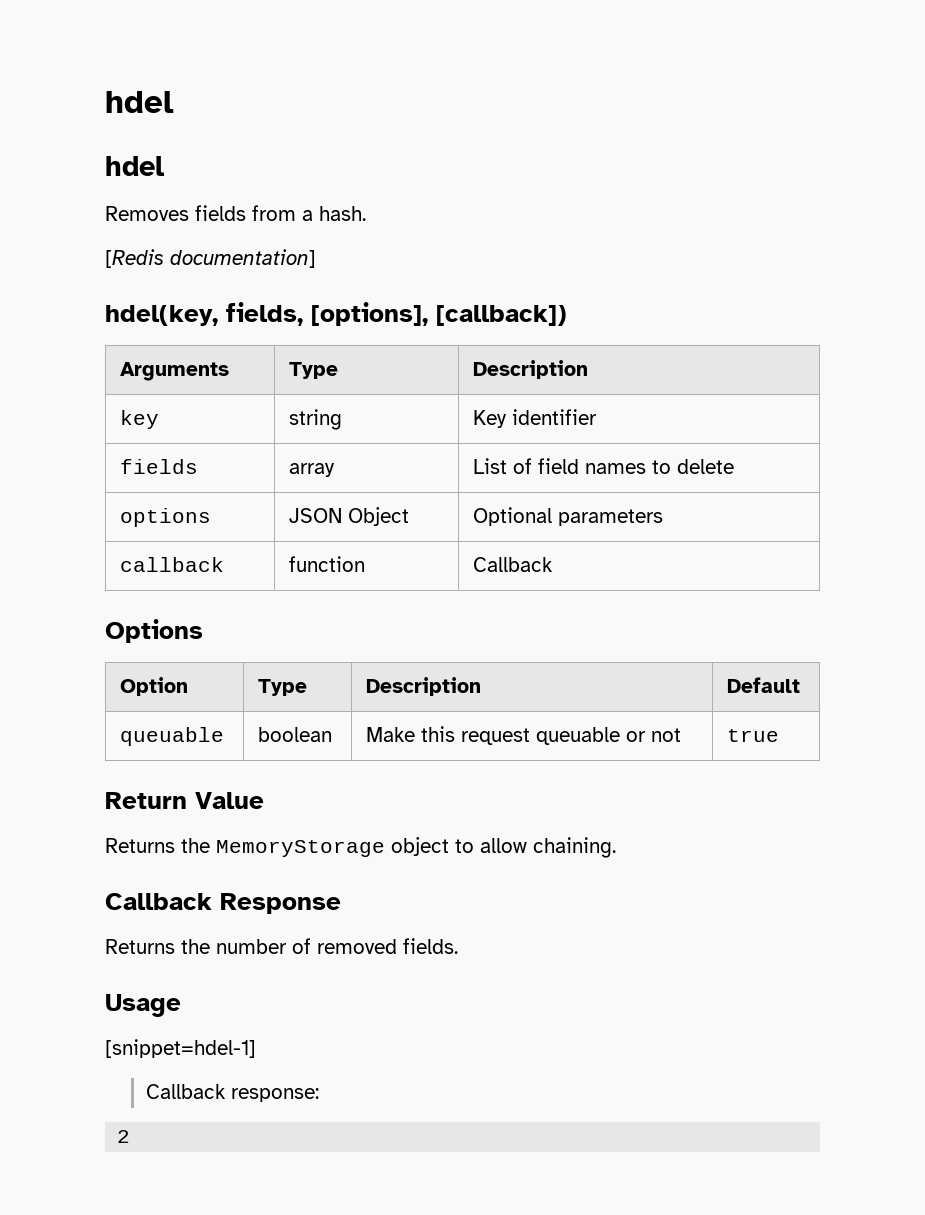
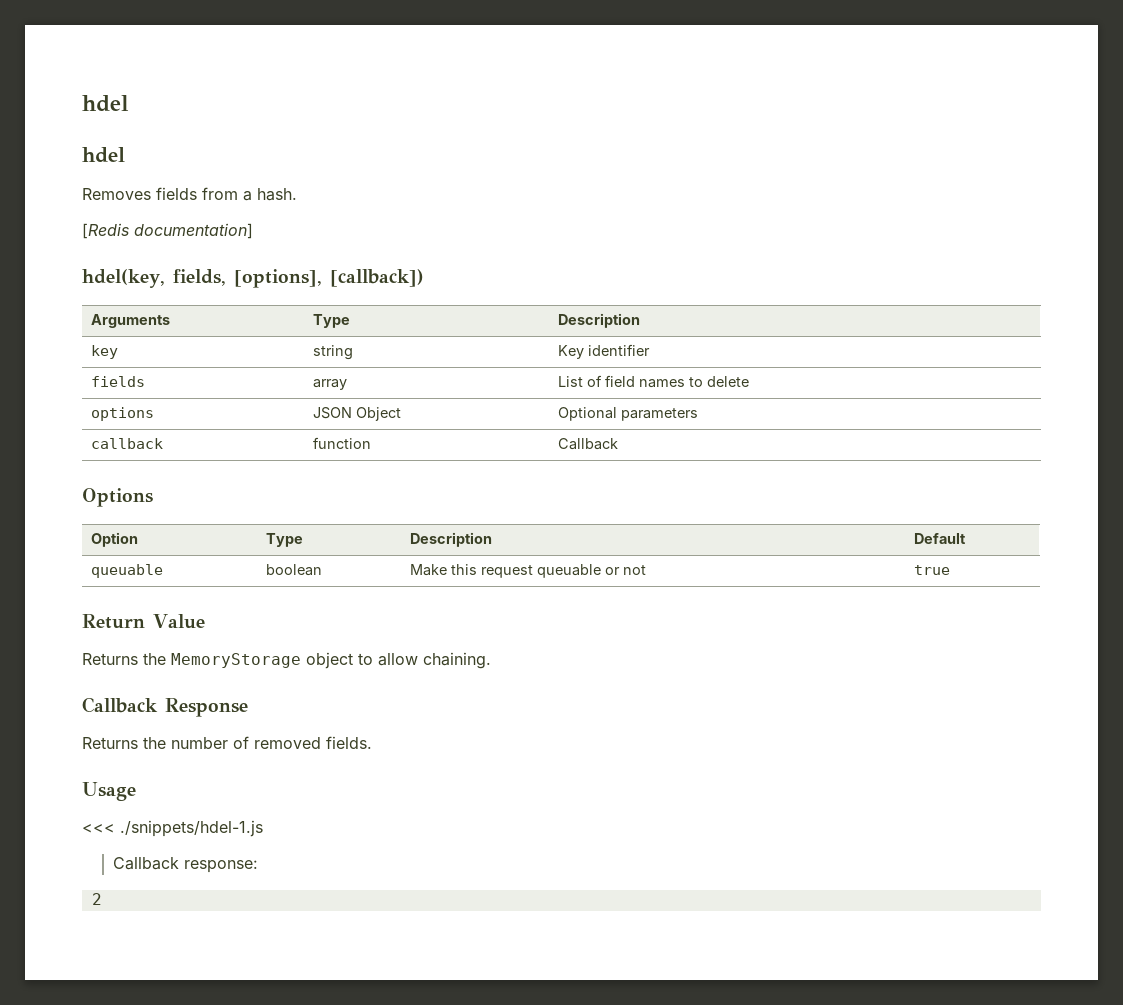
- [snippet=hdel-1]
+ <<< ./snippets/hdel-1.js

